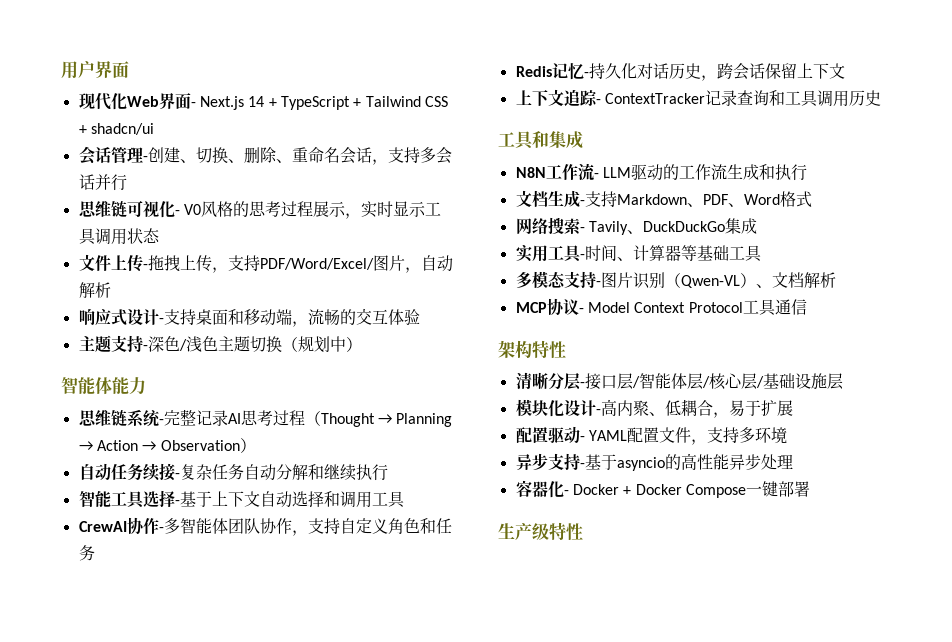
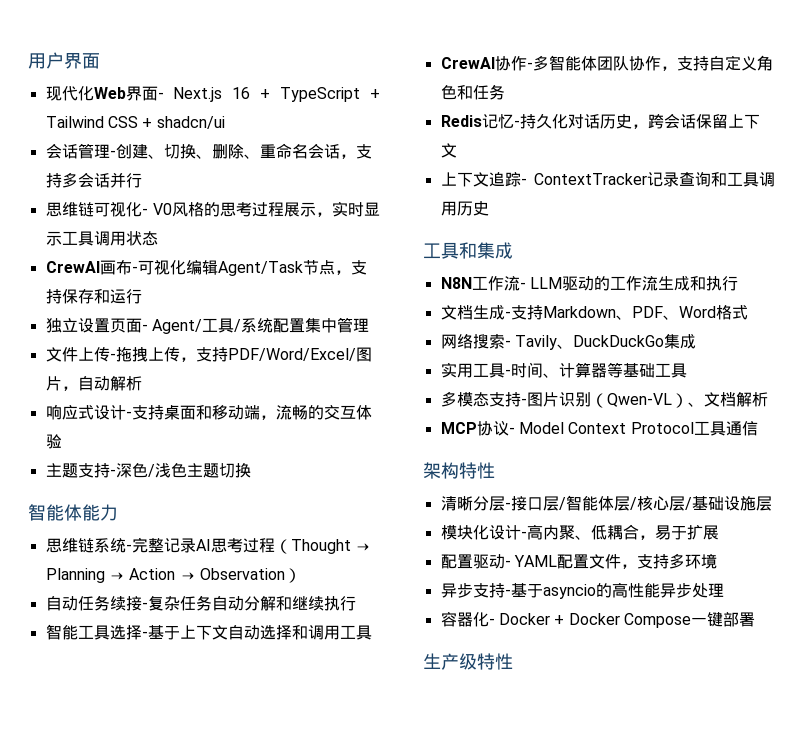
- 现代化Web界面- Next.js 14 + TypeScript + Tailwind CSS + shadcn/ui
+ 现代化Web界面- Next.js 16 + TypeScript + Tailwind CSS + shadcn/ui
+ CrewAI画布-可视化编辑Agent/Task节点，支持保存和运行
+ 独立设置页面- Agent/工具/系统配置集中管理
- 主题支持-深色/浅色主题切换（规划中）
+ 主题支持-深色/浅色主题切换

